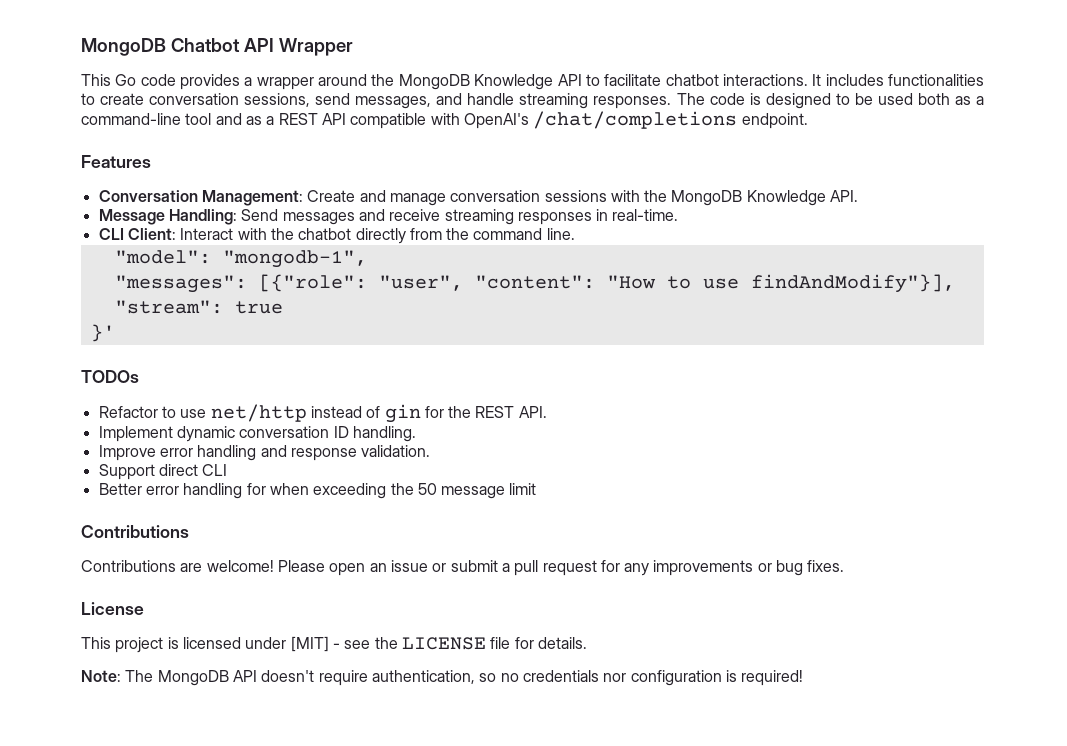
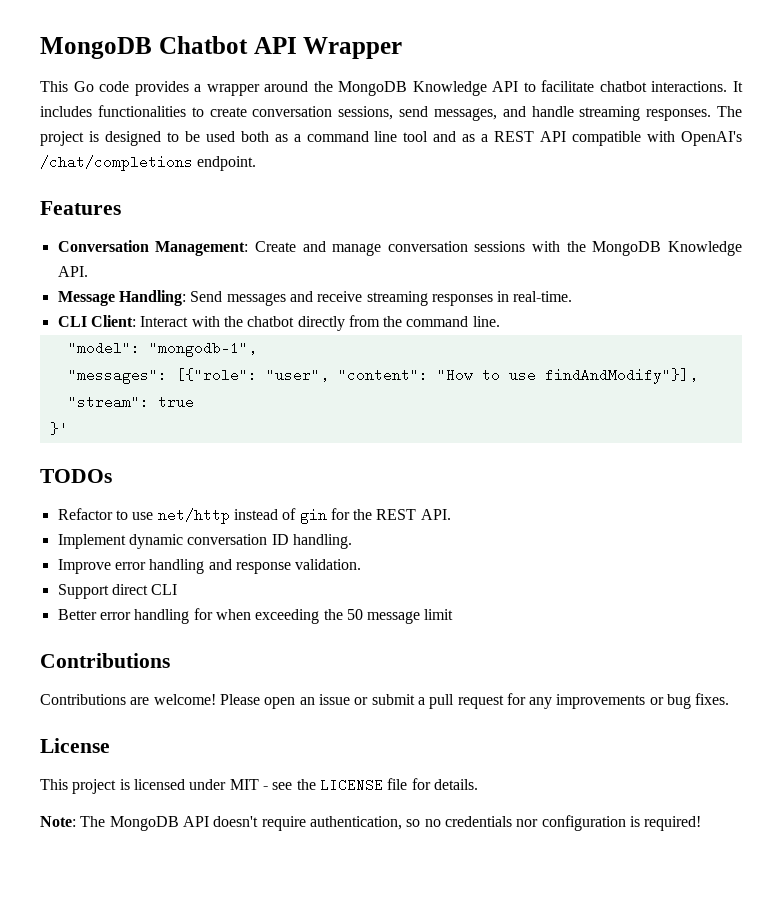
- The code is designed to be used both as a command-line tool and as a REST API compatible with OpenAI's /chat/completions endpoint.
+ The project is designed to be used both as a command line tool and as a REST API compatible with OpenAI's /chat/completions endpoint.
- This project is licensed under [MIT] - see the LICENSE file for details.
+ This project is licensed under MIT - see the LICENSE file for details.

